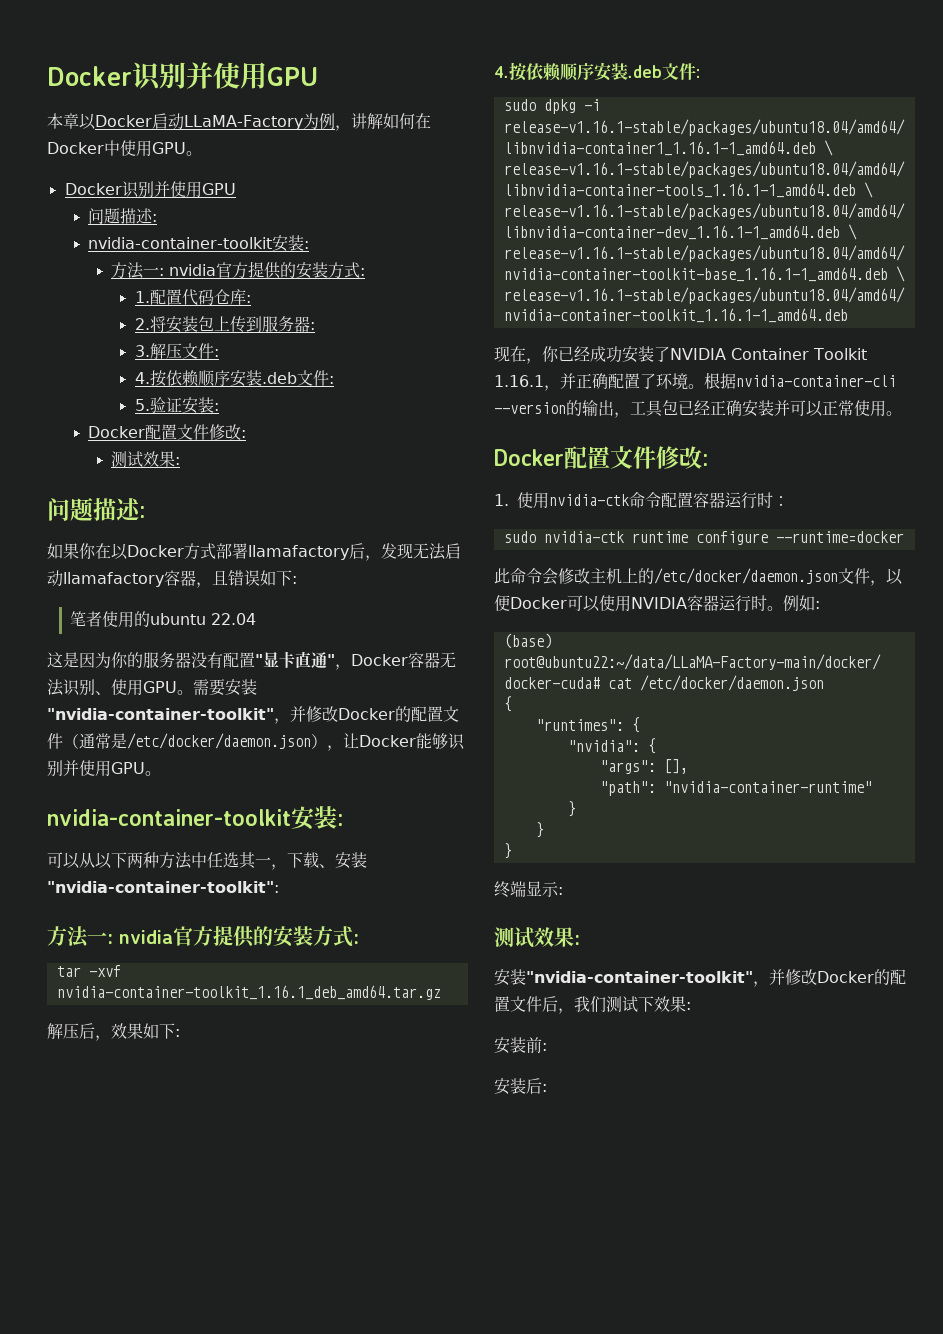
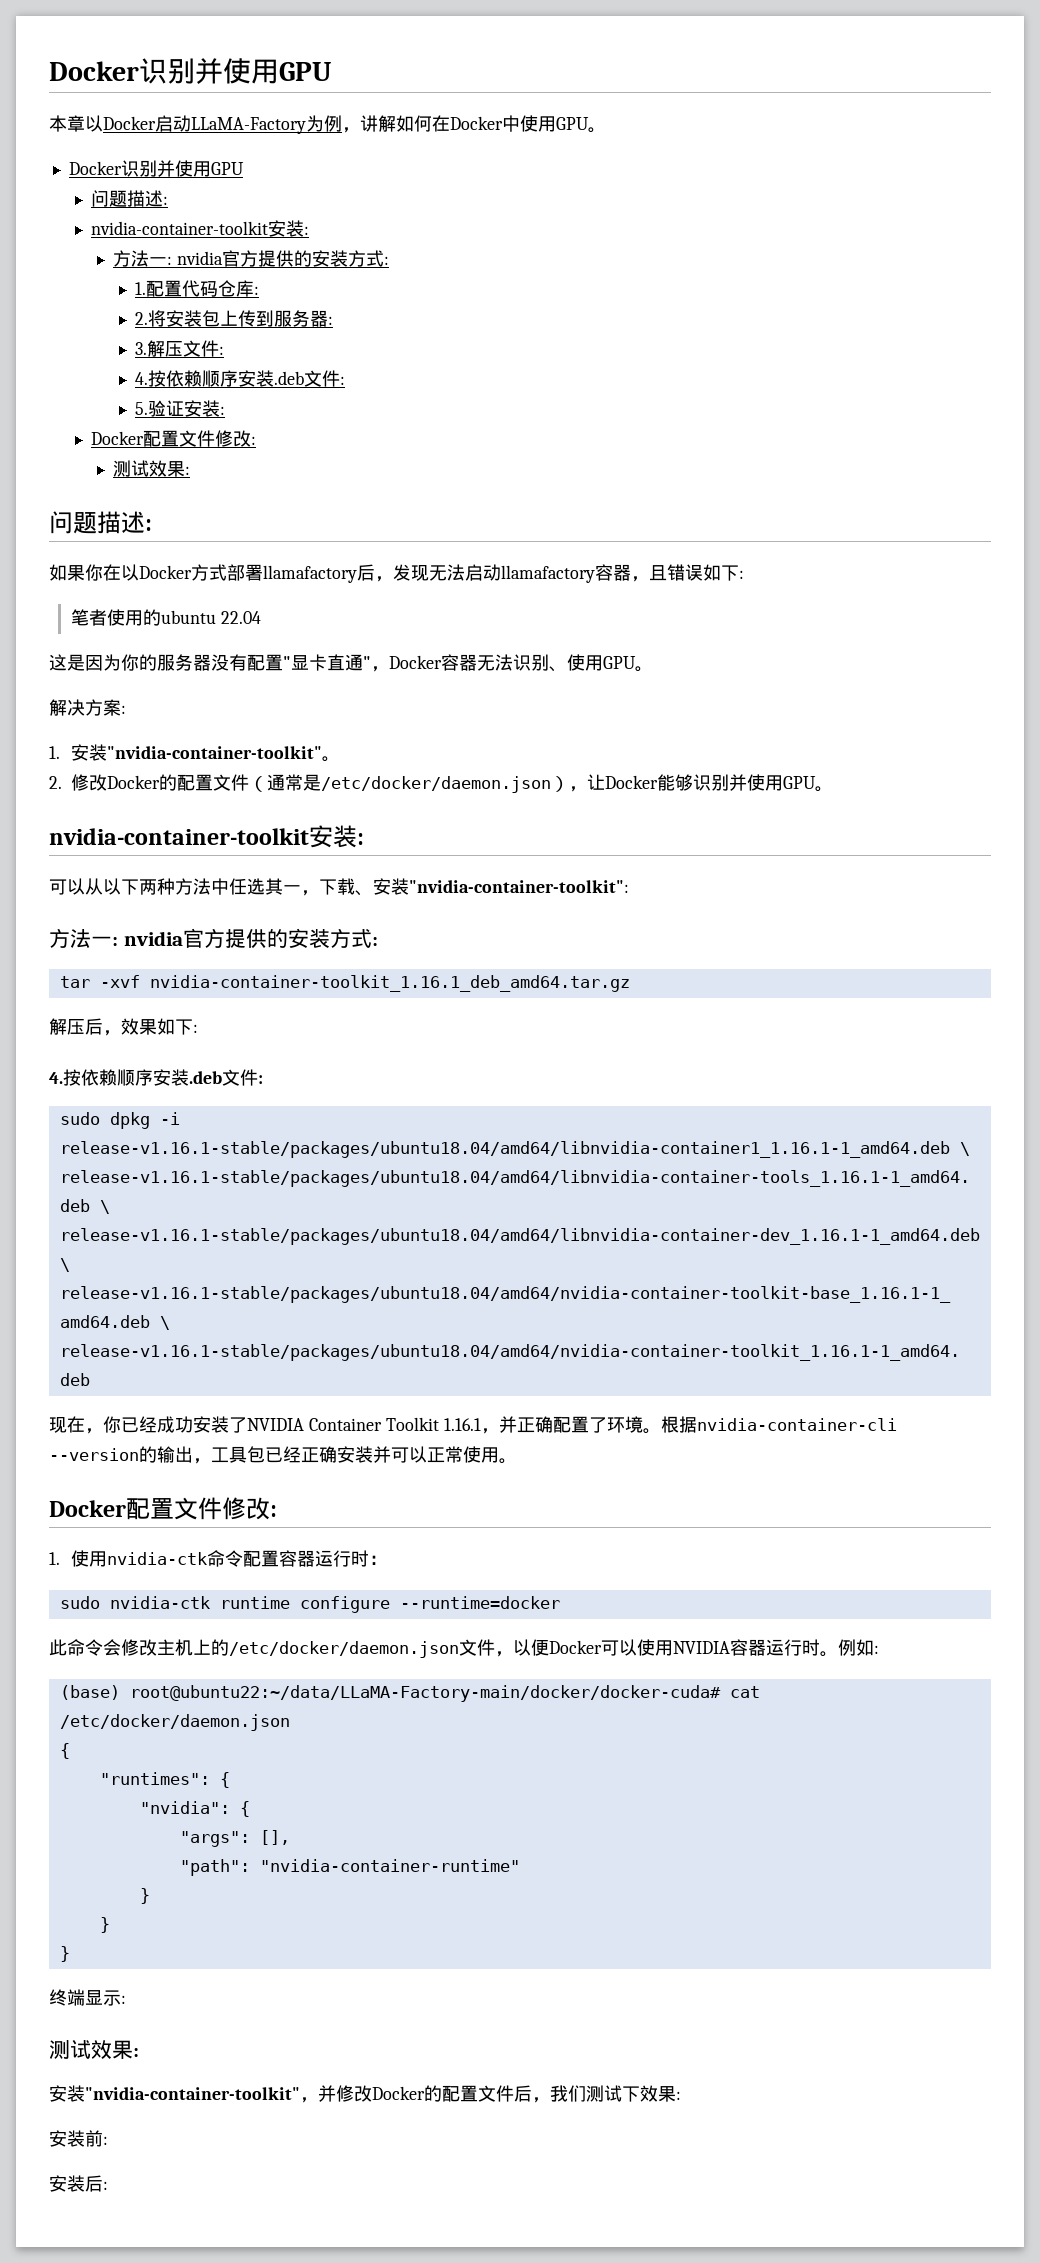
- 这是因为你的服务器没有配置"显卡直通"，Docker容器无法识别、使用GPU。需要安装"nvidia-container-toolkit"，并修改Docker的配置文件（通常是/etc/docker/daemon.json），让Docker能够识别并使用GPU。
+ 这是因为你的服务器没有配置"显卡直通"，Docker容器无法识别、使用GPU。
+ 解决方案:
+ 1.安装"nvidia-container-toolkit"。
+ 2.修改Docker的配置文件（通常是/etc/docker/daemon.json），让Docker能够识别并使用GPU。

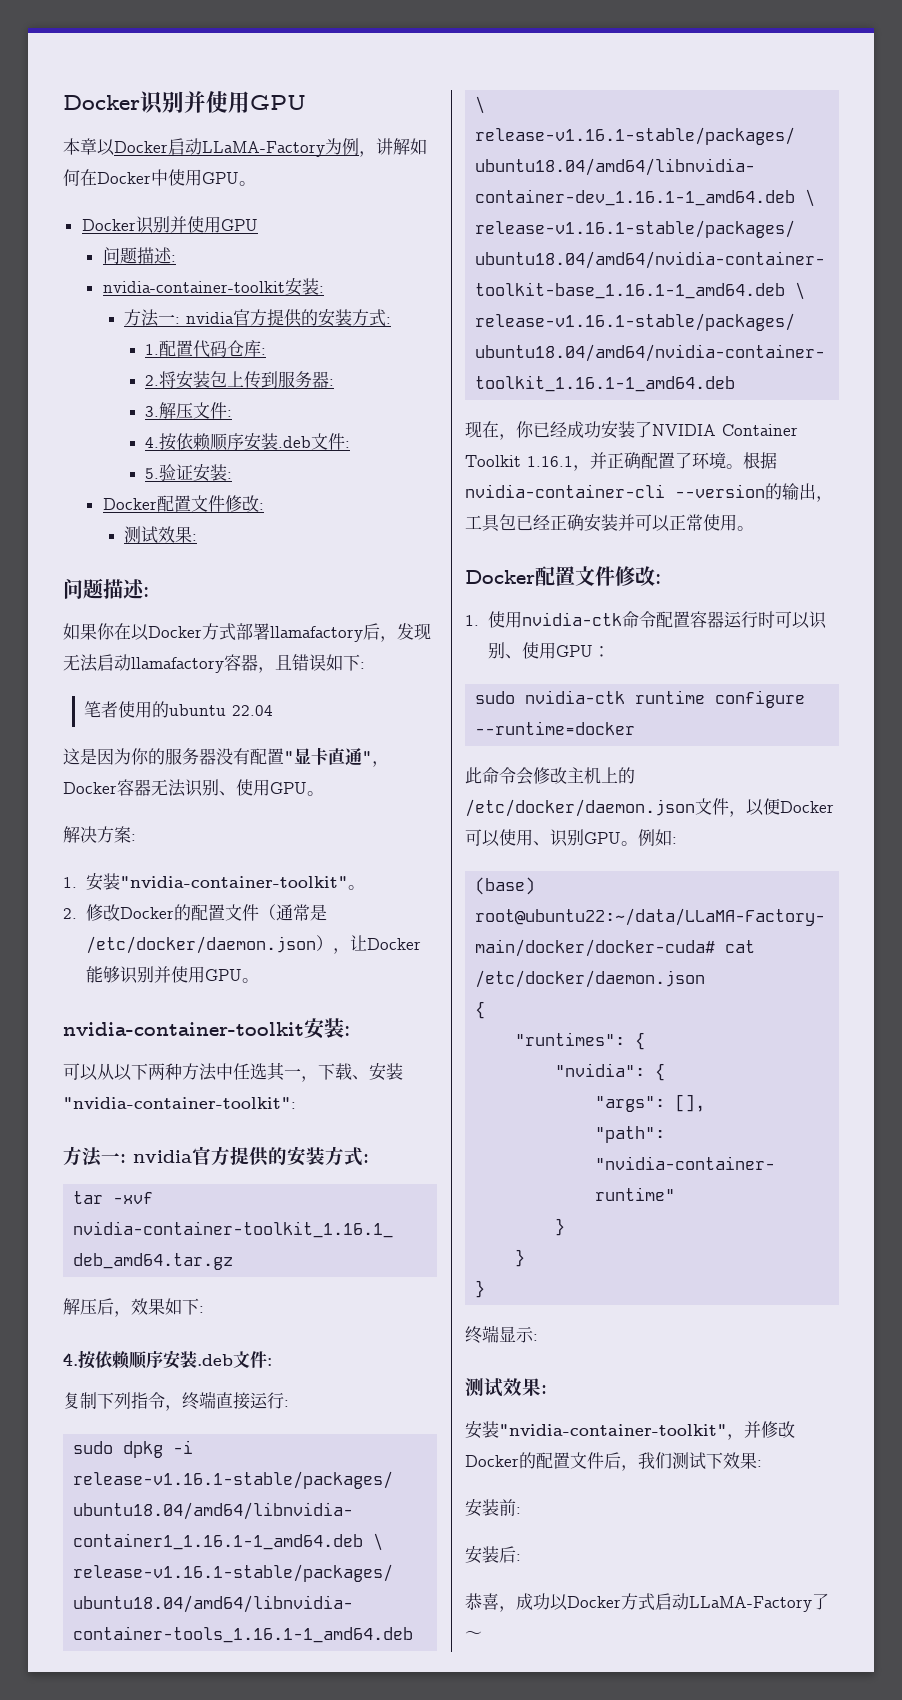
+ 复制下列指令，终端直接运行:
- 1.使用nvidia-ctk命令配置容器运行时：
+ 1.使用nvidia-ctk命令配置容器运行时可以识别、使用GPU：
- 此命令会修改主机上的/etc/docker/daemon.json文件，以便Docker可以使用NVIDIA容器运行时。
+ 此命令会修改主机上的/etc/docker/daemon.json文件，以便Docker可以使用、识别GPU。
+ 恭喜，成功以Docker方式启动LLaMA-Factory了～

